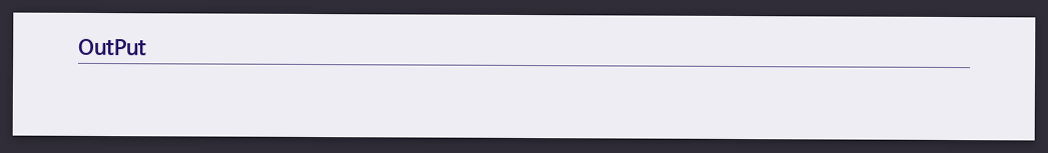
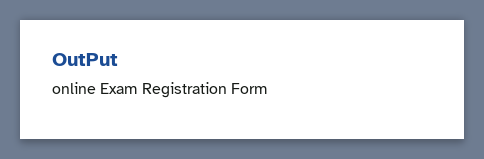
+ online Exam Registration Form

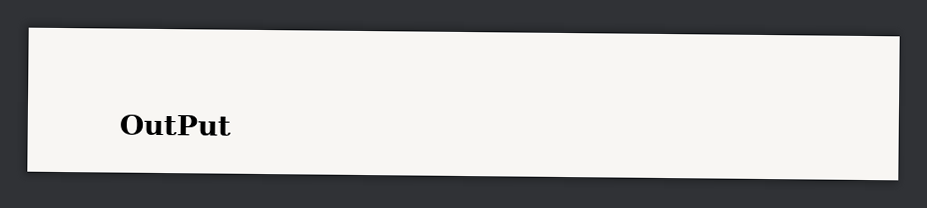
- online Exam Registration Form

